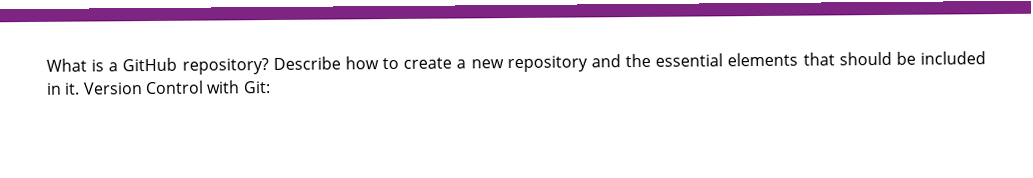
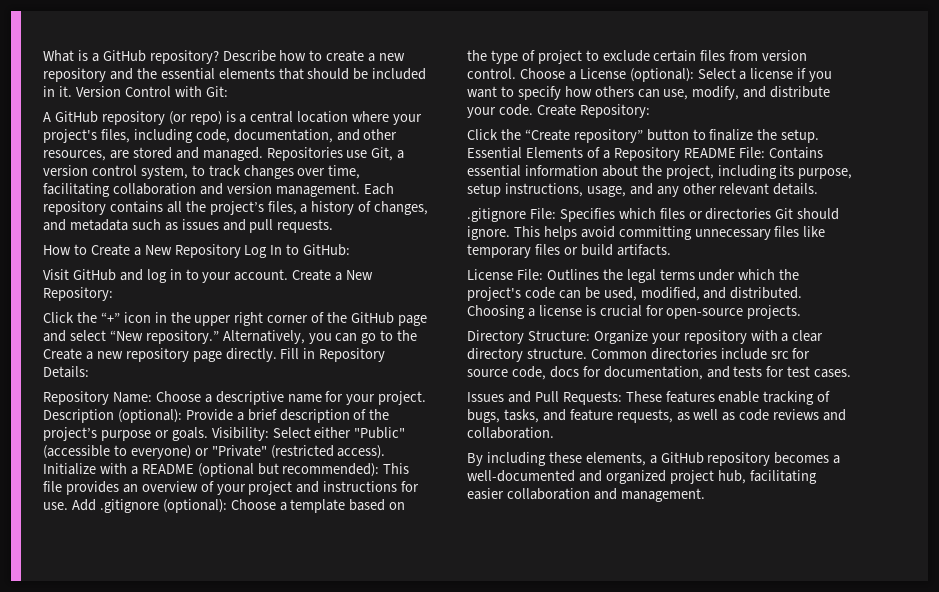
+ A GitHub repository (or repo) is a central location where your project's files, including code, documentation, and other resources, are stored and managed. Repositories use Git, a version control system, to track changes over time, facilitating collaboration and version management. Each repository contains all the project’s files, a history of changes, and metadata such as issues and pull requests.
+ How to Create a New Repository Log In to GitHub:
+ Visit GitHub and log in to your account. Create a New Repository:
+ Click the “+” icon in the upper right corner of the GitHub page and select “New repository.” Alternatively, you can go to the Create a new repository page directly. Fill in Repository Details:
+ Repository Name: Choose a descriptive name for your project. Description (optional): Provide a brief description of the project’s purpose or goals. Visibility: Select either "Public" (accessible to everyone) or "Private" (restricted access). Initialize with a README (optional but recommended): This file provides an overview of your project and instructions for use. Add .gitignore (optional): Choose a template based on the type of project to exclude certain files from version control. Choose a License (optional): Select a license if you want to specify how others can use, modify, and distribute your code. Create Repository:
+ Click the “Create repository” button to finalize the setup. Essential Elements of a Repository README File: Contains essential information about the project, including its purpose, setup instructions, usage, and any other relevant details.
+ .gitignore File: Specifies which files or directories Git should ignore. This helps avoid committing unnecessary files like temporary files or build artifacts.
+ License File: Outlines the legal terms under which the project's code can be used, modified, and distributed. Choosing a license is crucial for open-source projects.
+ Directory Structure: Organize your repository with a clear directory structure. Common directories include src for source code, docs for documentation, and tests for test cases.
+ Issues and Pull Requests: These features enable tracking of bugs, tasks, and feature requests, as well as code reviews and collaboration.
+ By including these elements, a GitHub repository becomes a well-documented and organized project hub, facilitating easier collaboration and management.

